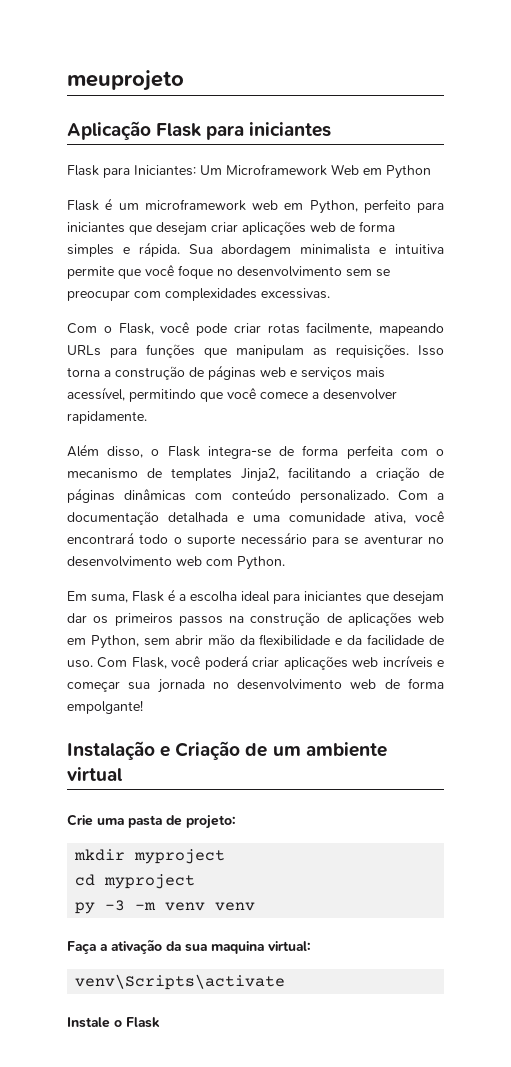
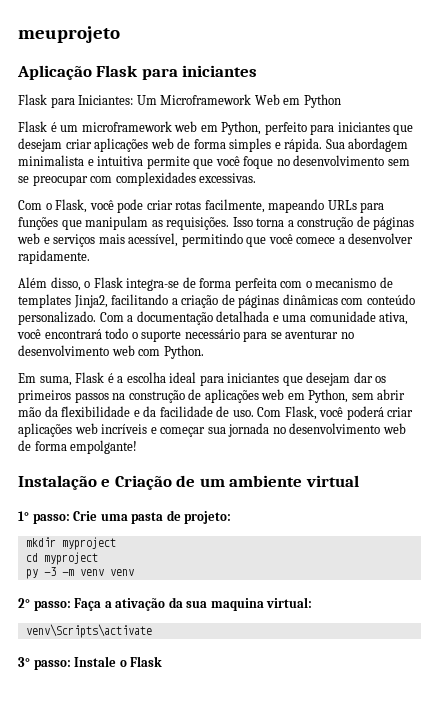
- Crie uma pasta de projeto:
+ 1° passo: Crie uma pasta de projeto:
- Faça a ativação da sua maquina virtual:
+ 2° passo: Faça a ativação da sua maquina virtual:
- Instale o Flask
+ 3° passo: Instale o Flask

